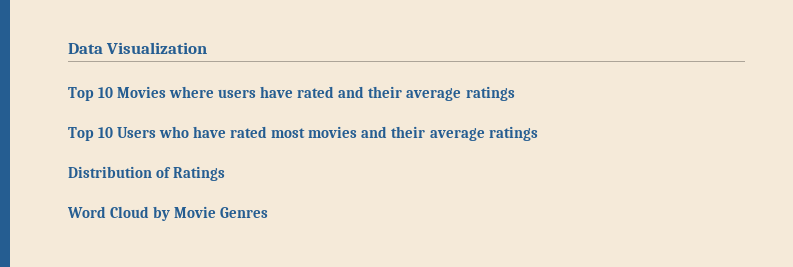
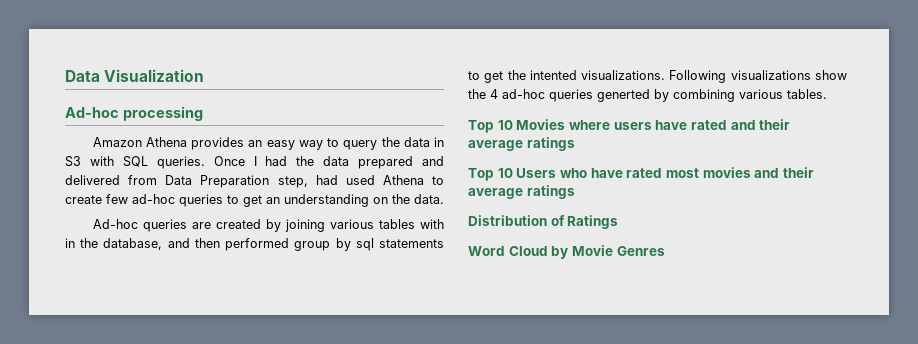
+ Ad-hoc processing
+ Amazon Athena provides an easy way to query the data in S3 with SQL queries. Once I had the data prepared and delivered from Data Preparation step, had used Athena to create few ad-hoc queries to get an understanding on the data.
+ Ad-hoc queries are created by joining various tables with in the database, and then performed group by sql statements to get the intented visualizations. Following visualizations show the 4 ad-hoc queries generted by combining various tables.

